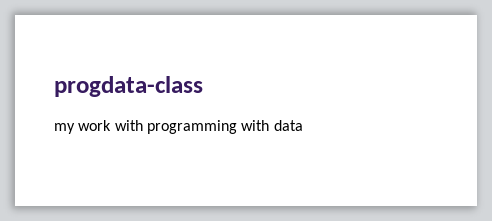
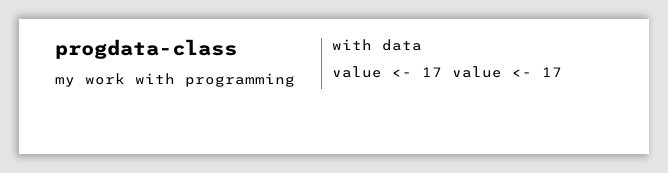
+ value <- 17 value <- 17

